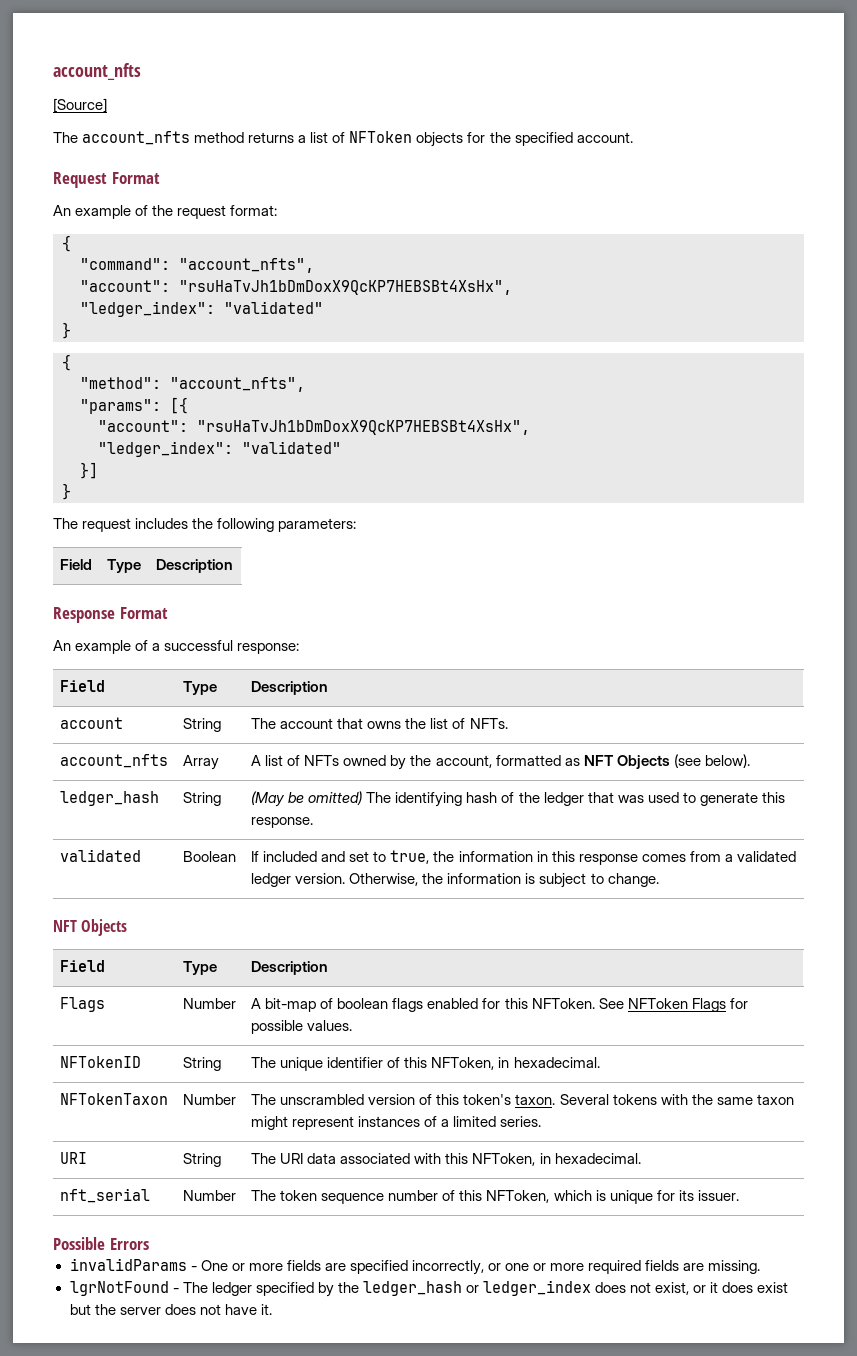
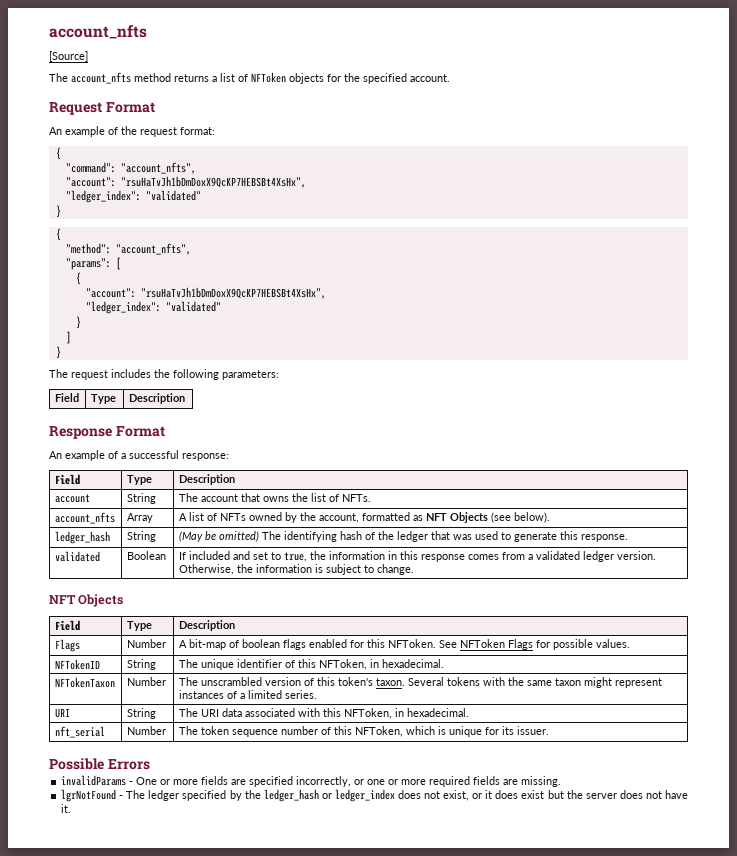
- "params": [{
+ "params": [
+ {
  "account": "rsuHaTvJh1bDmDoxX9QcKP7HEBSBt4XsHx",
  "ledger_index": "validated"
- }]
+ }
+ ]

